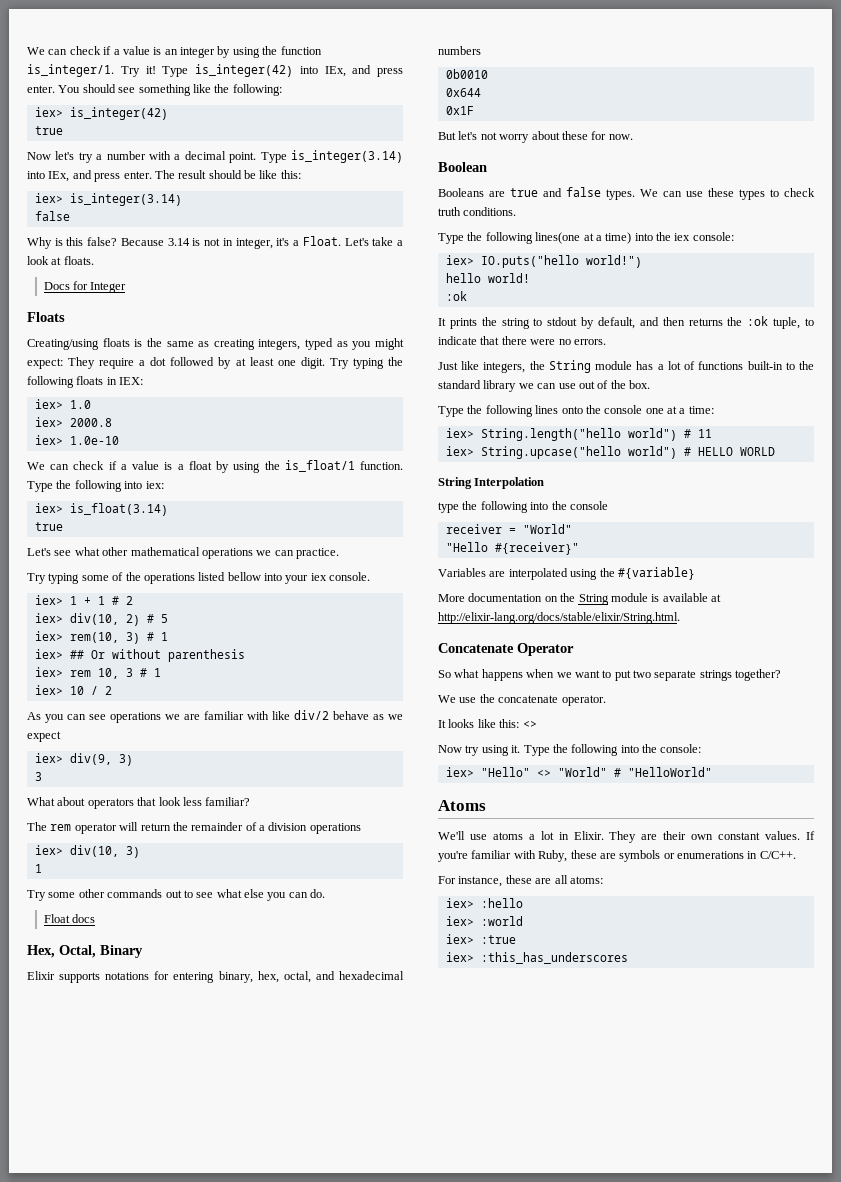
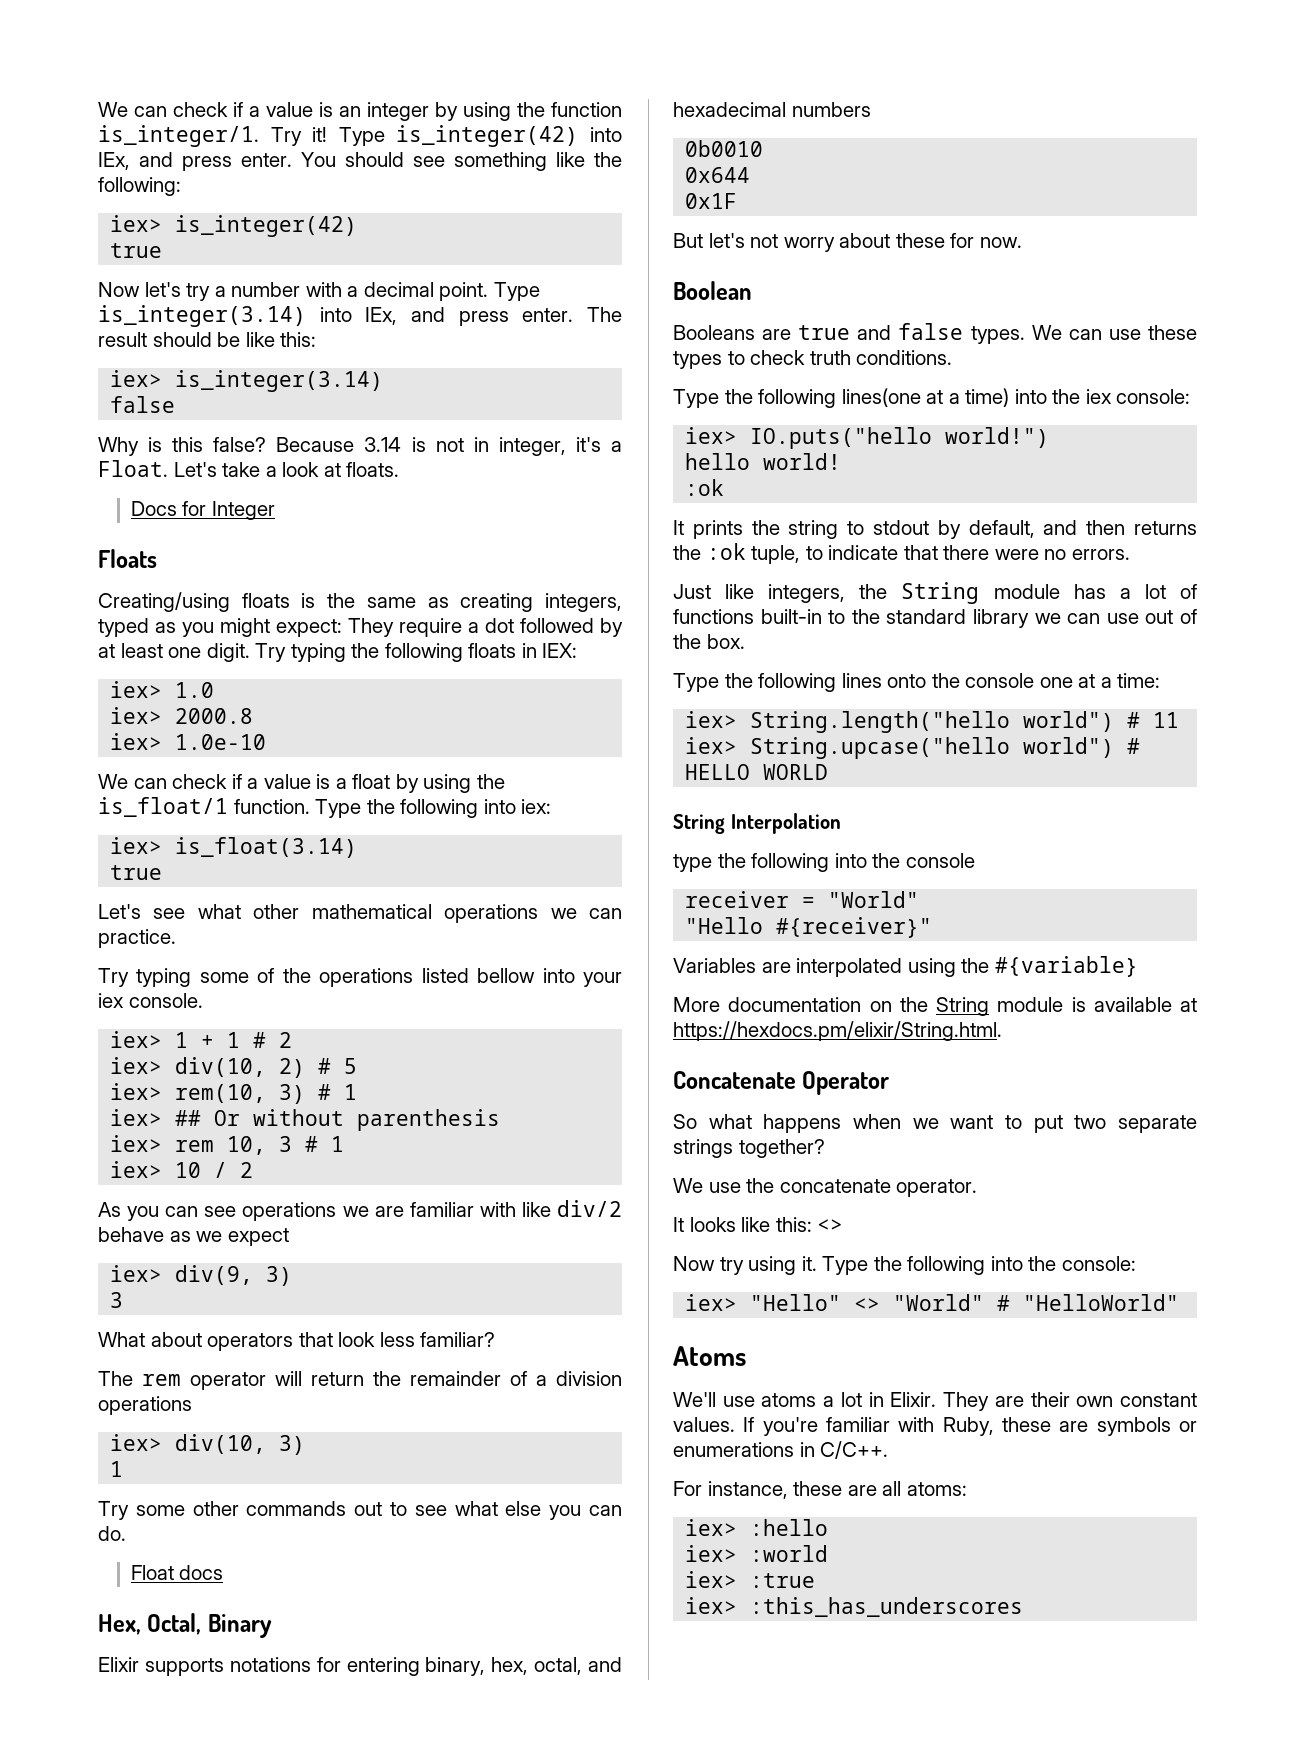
- More documentation on the String module is available at http://elixir-lang.org/docs/stable/elixir/String.html.
+ More documentation on the String module is available at https://hexdocs.pm/elixir/String.html.

